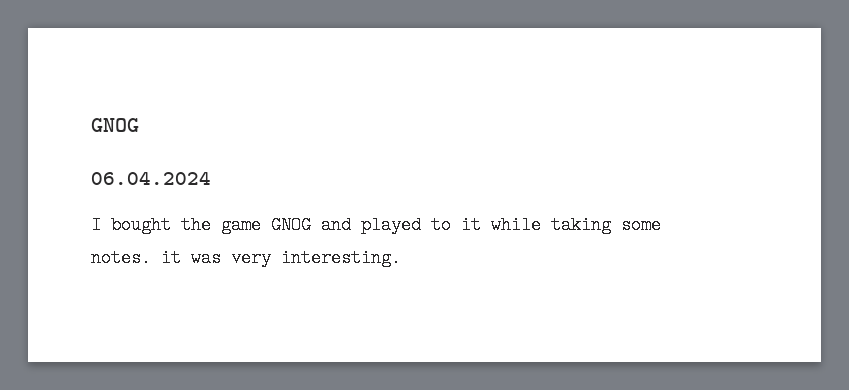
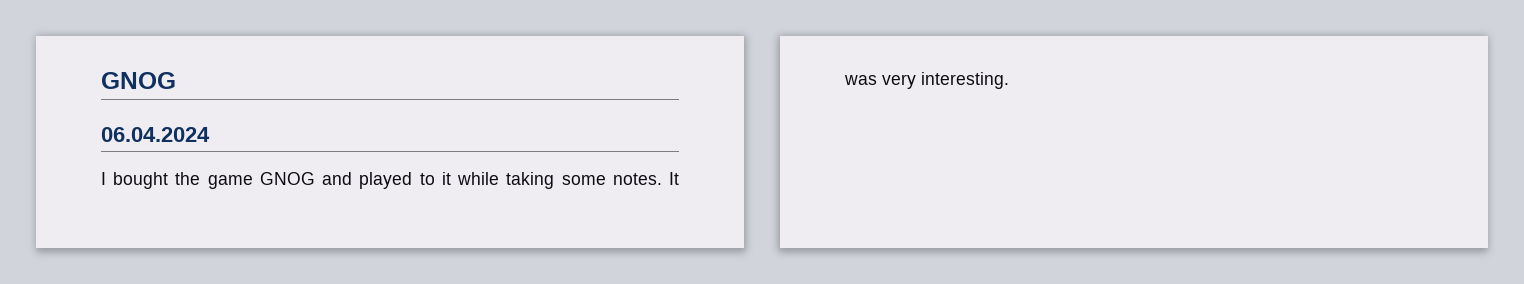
- I bought the game GNOG and played to it while taking some notes. it was very interesting.
+ I bought the game GNOG and played to it while taking some notes. It was very interesting.

